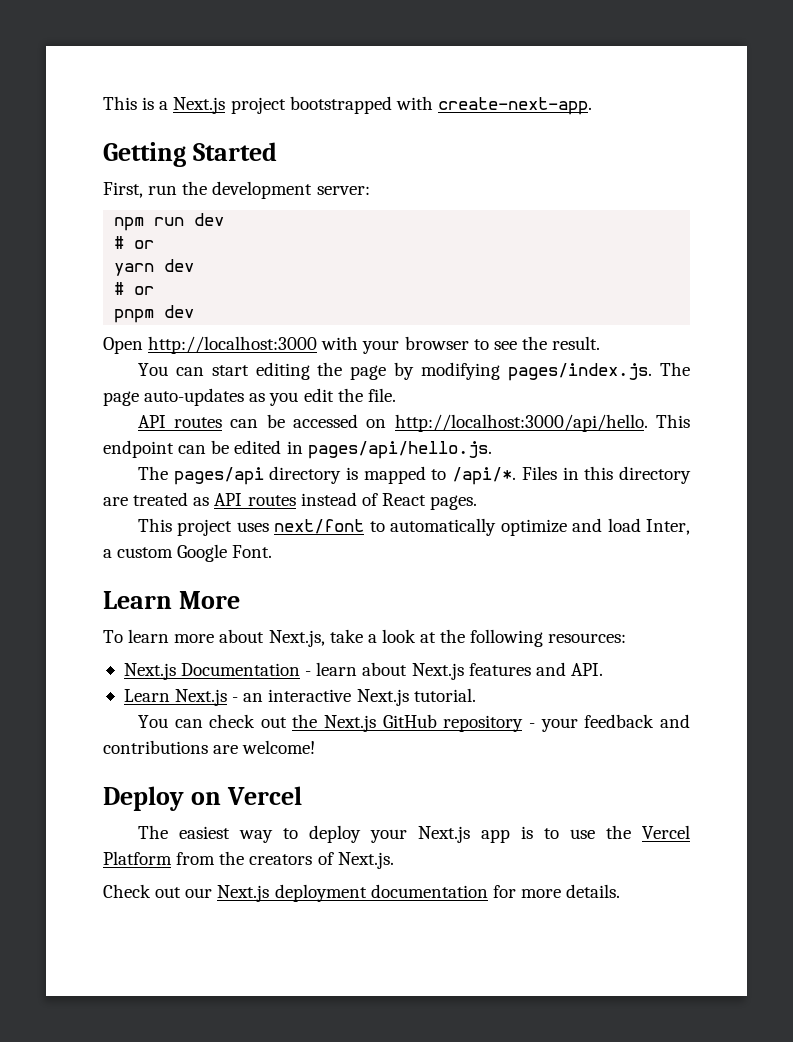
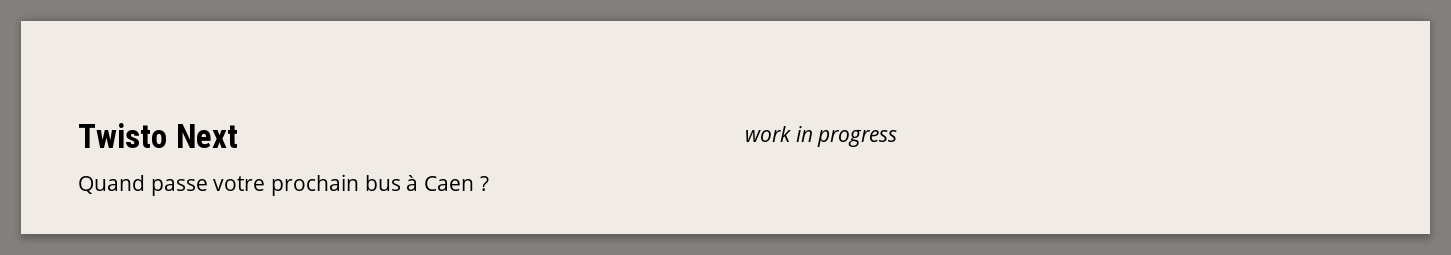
- This is a Next.js project bootstrapped with create-next-app.
- Getting Started
- First, run the development server:
- npm run dev
- # or
- yarn dev
- # or
- pnpm dev
- Open http://localhost:3000 with your browser to see the result.
- You can start editing the page by modifying pages/index.js. The page auto-updates as you edit the file.
- API routes can be accessed on http://localhost:3000/api/hello. This endpoint can be edited in pages/api/hello.js.
- The pages/api directory is mapped to /api/*. Files in this directory are treated as API routes instead of React pages.
- This project uses next/font to automatically optimize and load Inter, a custom Google Font.
- Learn More
- To learn more about Next.js, take a look at the following resources:
- Next.js Documentation - learn about Next.js features and API.
- Learn Next.js - an interactive Next.js tutorial.
- You can check out the Next.js GitHub repository - your feedback and contributions are welcome!
- Deploy on Vercel
- The easiest way to deploy your Next.js app is to use the Vercel Platform from the creators of Next.js.
- Check out our Next.js deployment documentation for more details.
+ Twisto Next
+ Quand passe votre prochain bus à Caen ?
+ work in progress

